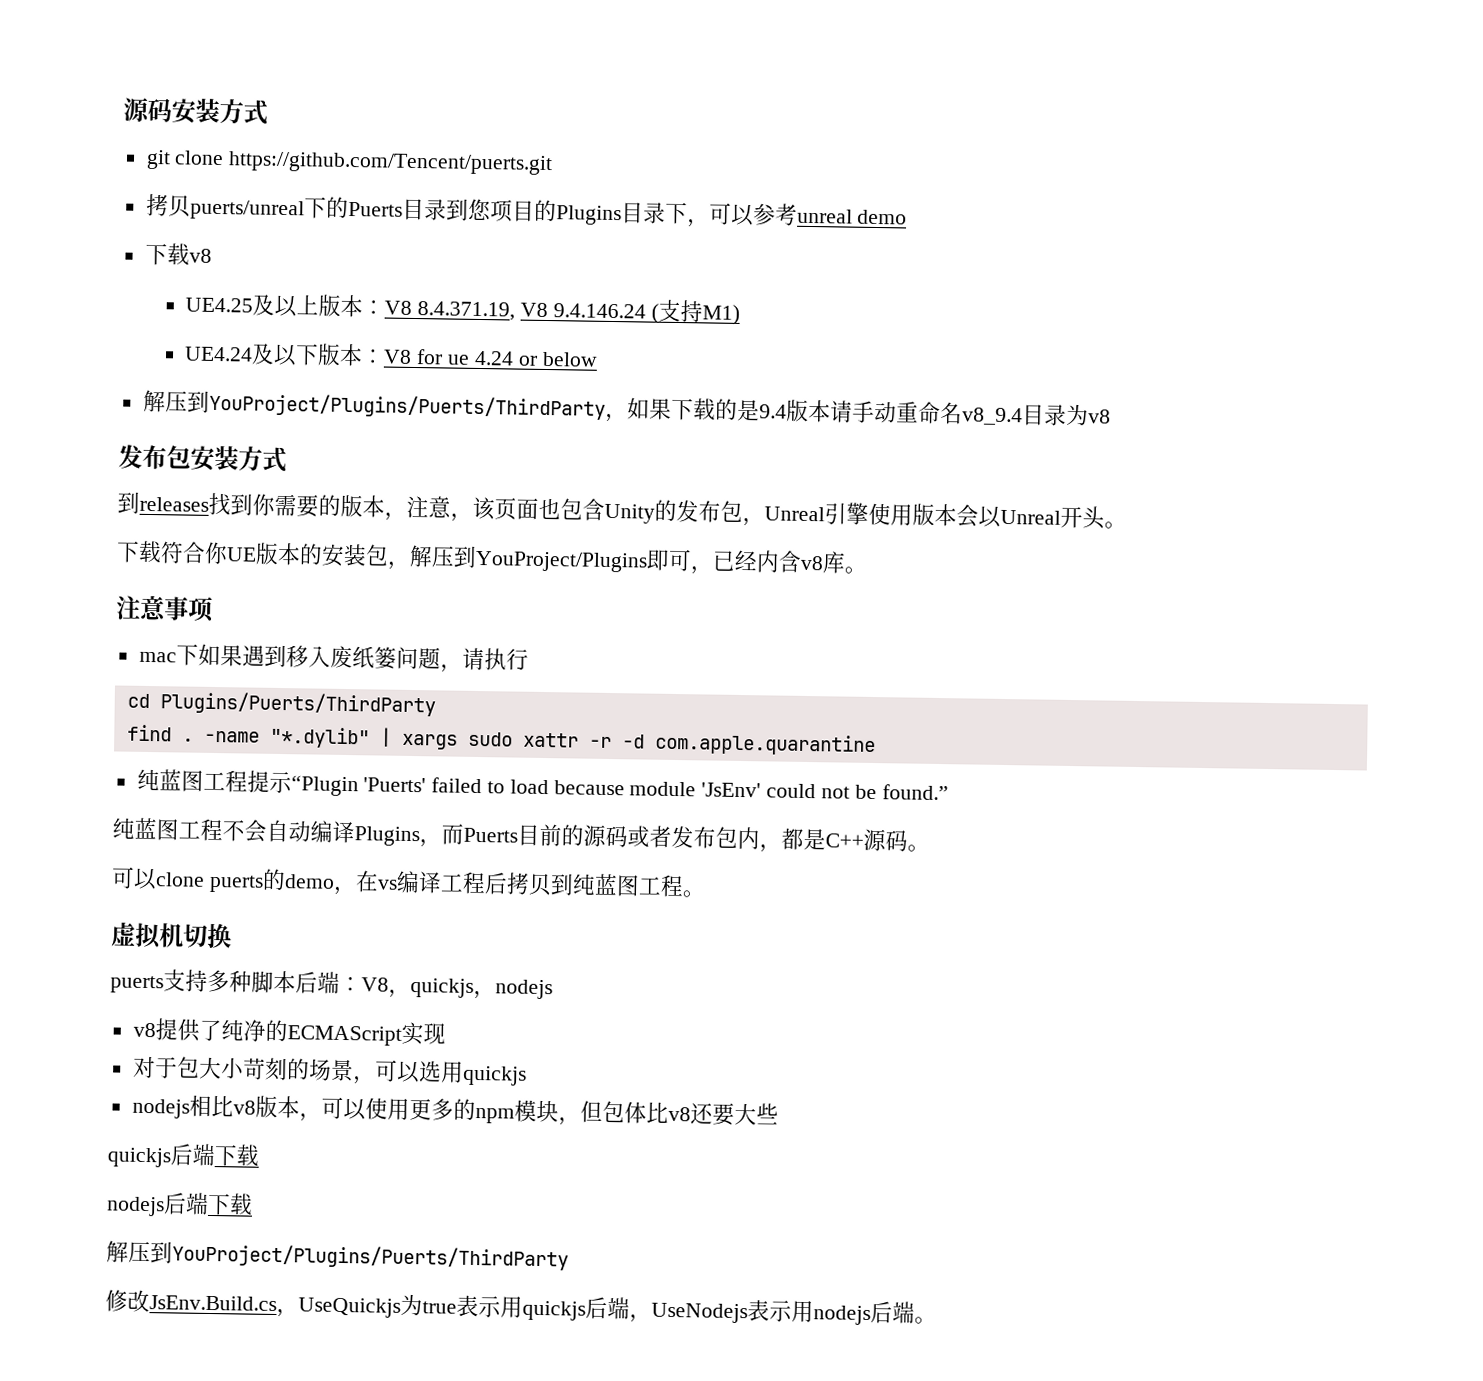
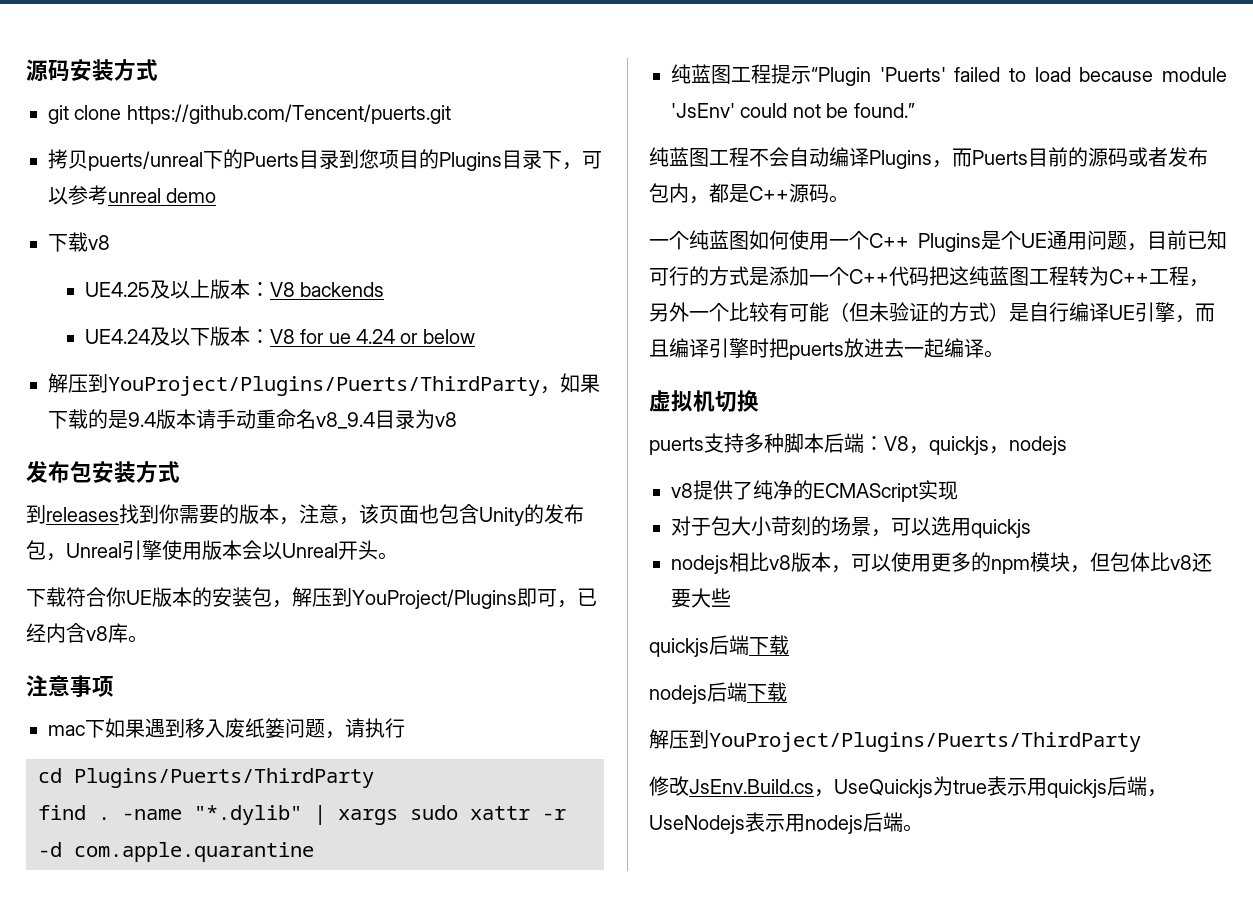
- UE4.25及以上版本：V8 8.4.371.19, V8 9.4.146.24 (支持M1)
+ UE4.25及以上版本：V8 backends
- 可以clone puerts的demo，在vs编译工程后拷贝到纯蓝图工程。
+ 一个纯蓝图如何使用一个C++ Plugins是个UE通用问题，目前已知可行的方式是添加一个C++代码把这纯蓝图工程转为C++工程，另外一个比较有可能（但未验证的方式）是自行编译UE引擎，而且编译引擎时把puerts放进去一起编译。

